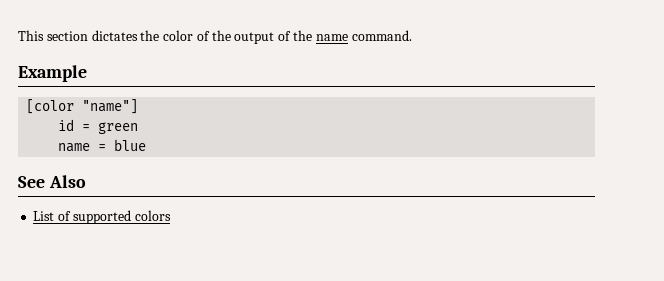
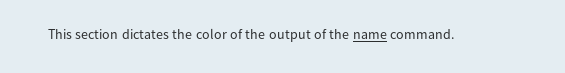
- Example
- [color "name"]
- id = green
- name = blue
- See Also
- List of supported colors

